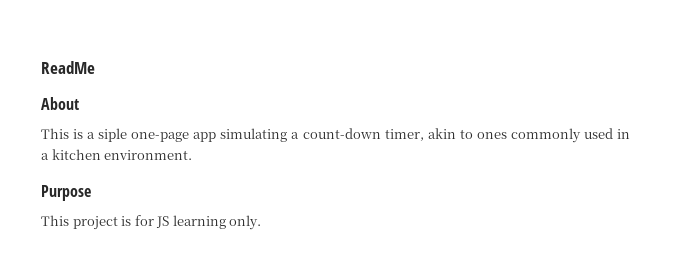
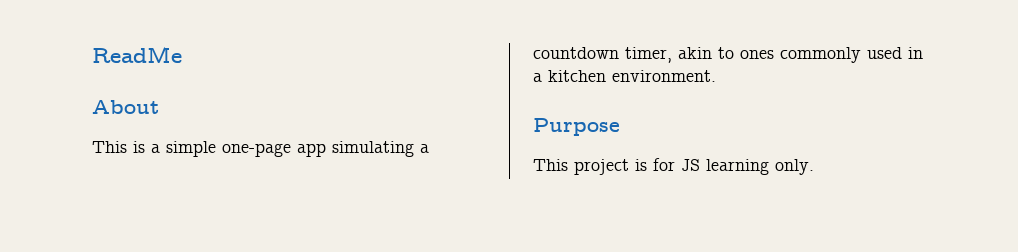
- This is a siple one-page app simulating a count-down timer, akin to ones commonly used in a kitchen environment.
+ This is a simple one-page app simulating a countdown timer, akin to ones commonly used in a kitchen environment.

